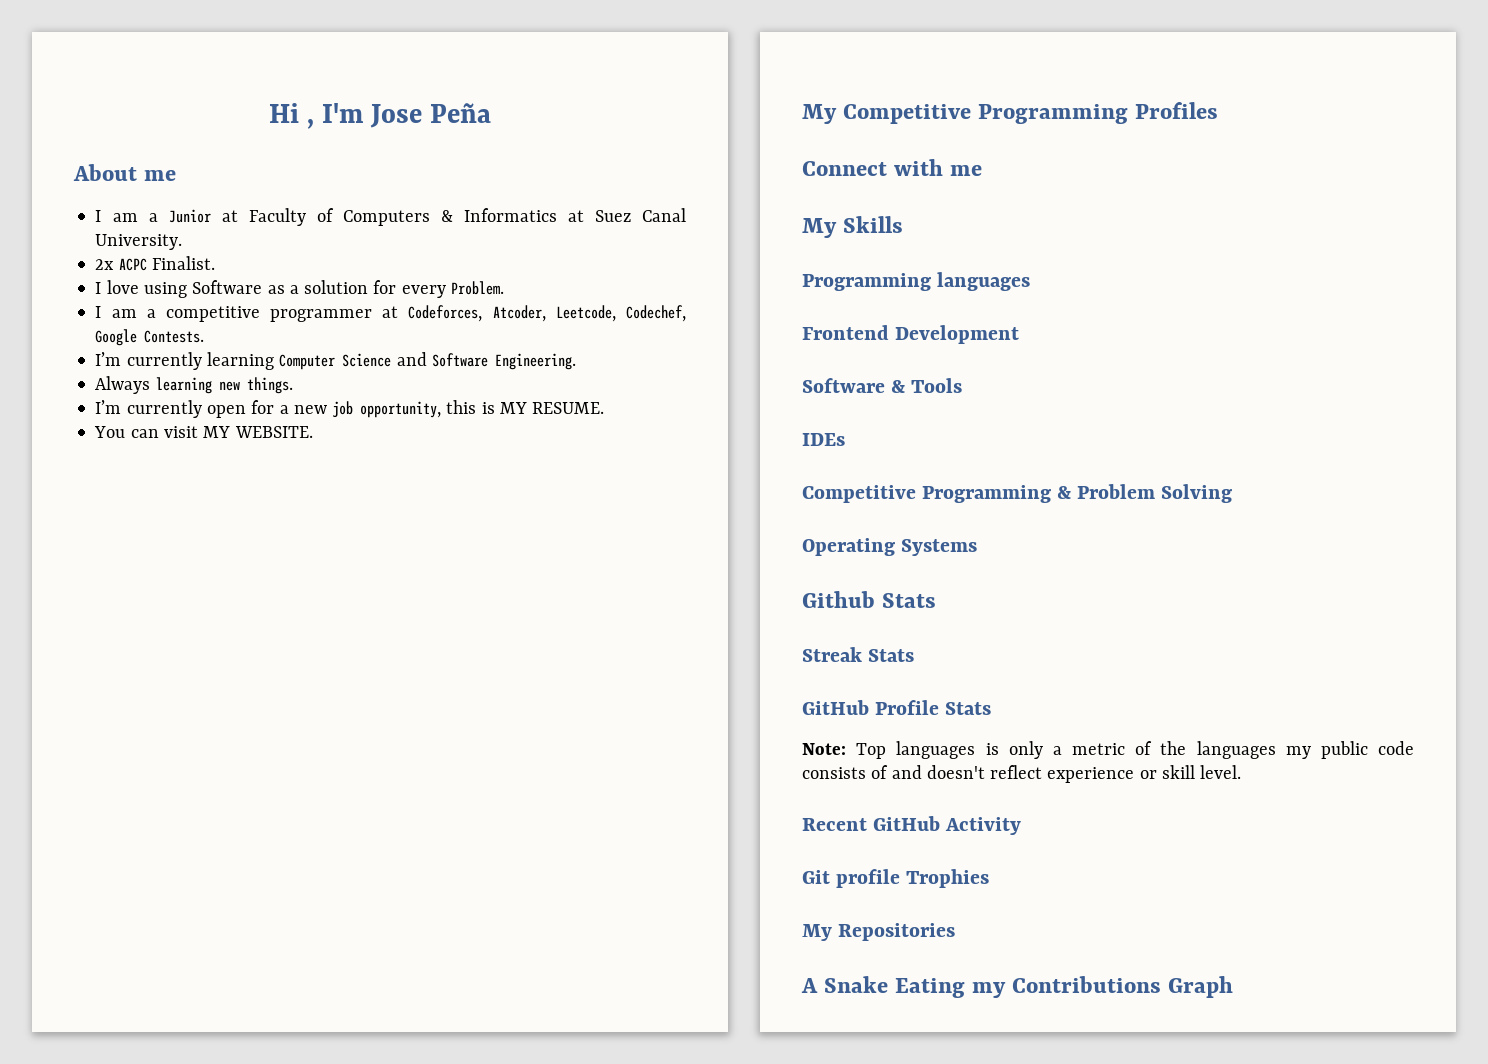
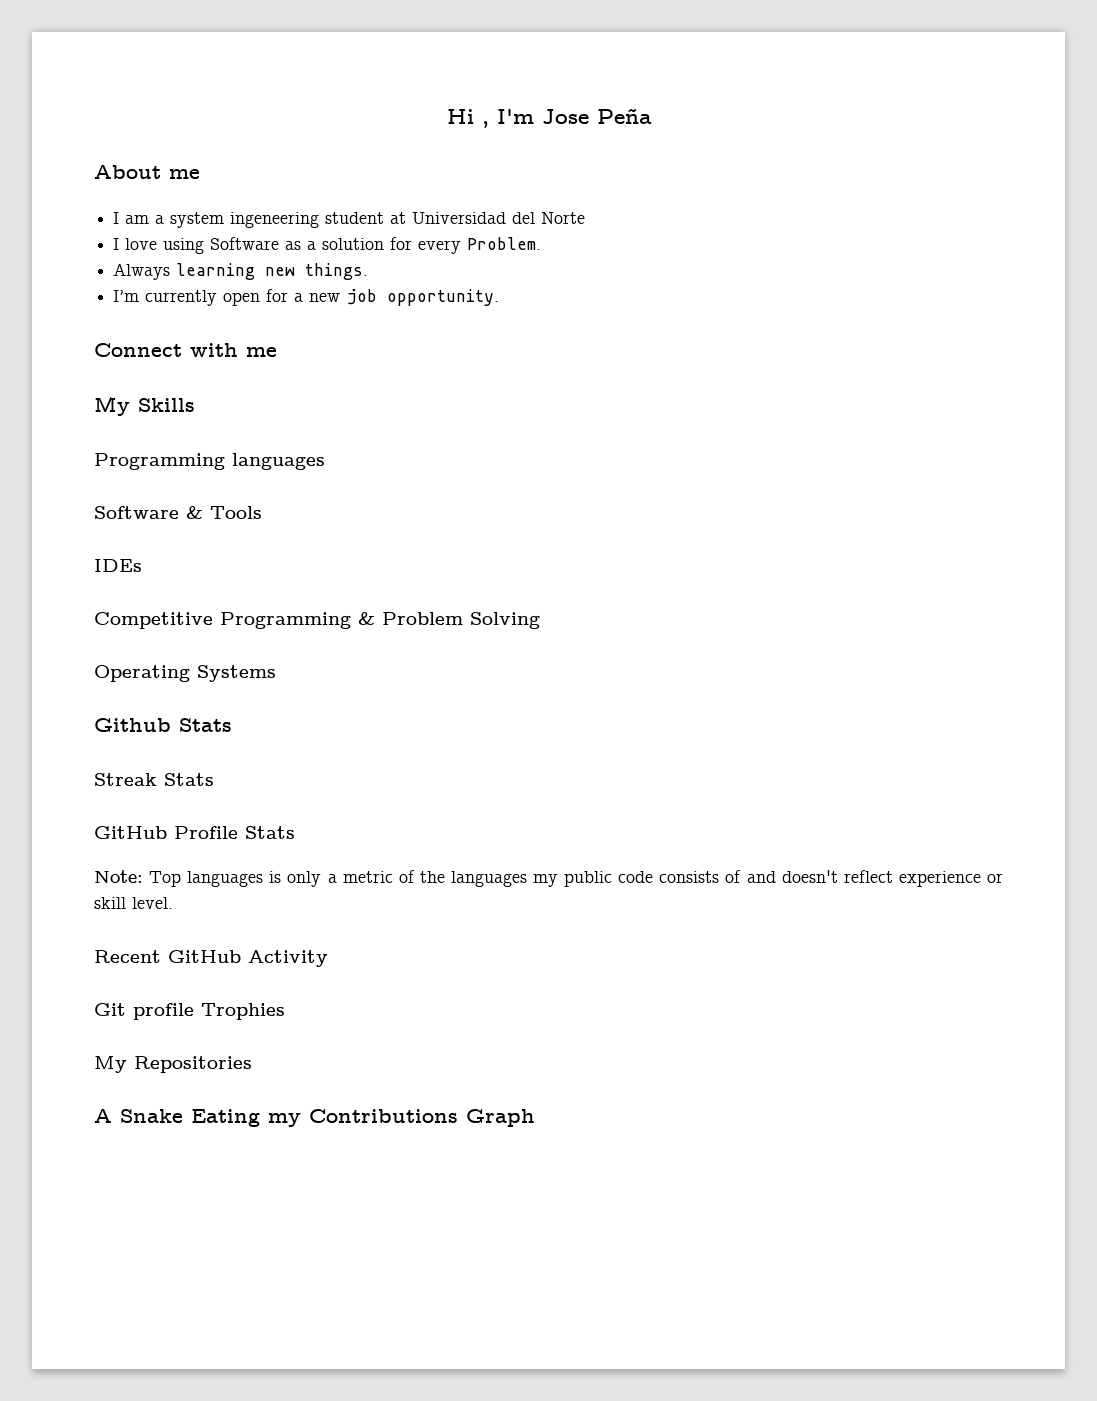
- I am a Junior at Faculty of Computers & Informatics at Suez Canal University.
- 2x ACPC Finalist.
+ I am a system ingeneering student at Universidad del Norte
- I am a competitive programmer at Codeforces, Atcoder, Leetcode, Codechef, Google Contests.
- I’m currently learning Computer Science and Software Engineering.
- I’m currently open for a new job opportunity, this is MY RESUME.
- You can visit MY WEBSITE.
- My Competitive Programming Profiles
+ I’m currently open for a new job opportunity.
- Frontend Development

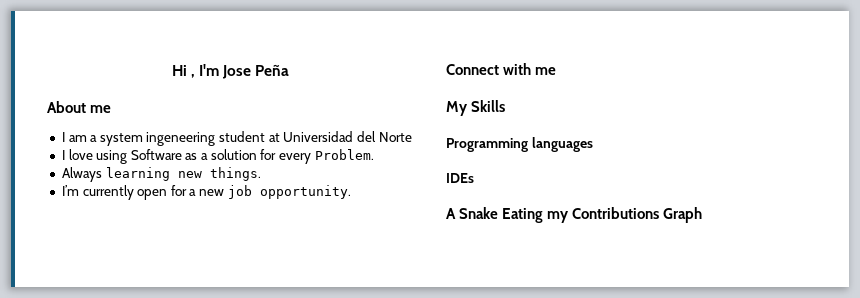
- Software & Tools
  IDEs
- Competitive Programming & Problem Solving
- Operating Systems
- Github Stats
- Streak Stats
- GitHub Profile Stats
- Note: Top languages is only a metric of the languages my public code consists of and doesn't reflect experience or skill level.
- Recent GitHub Activity
- Git profile Trophies
- My Repositories

